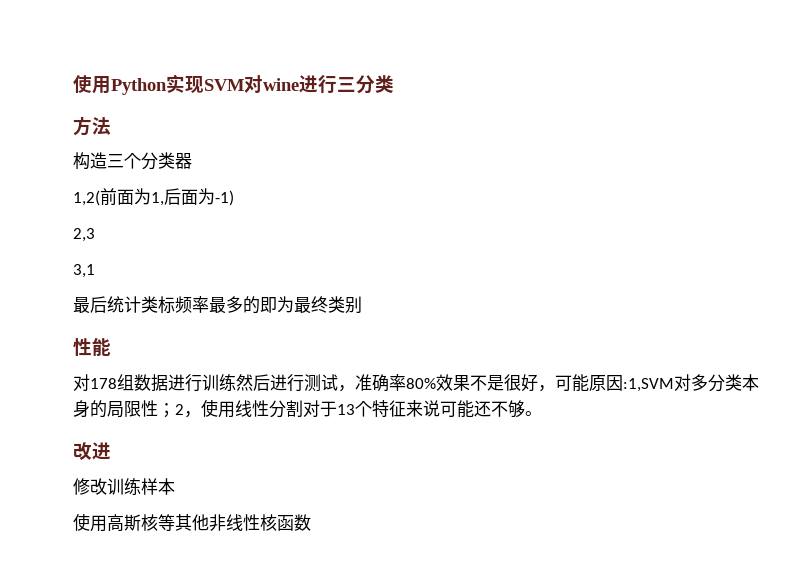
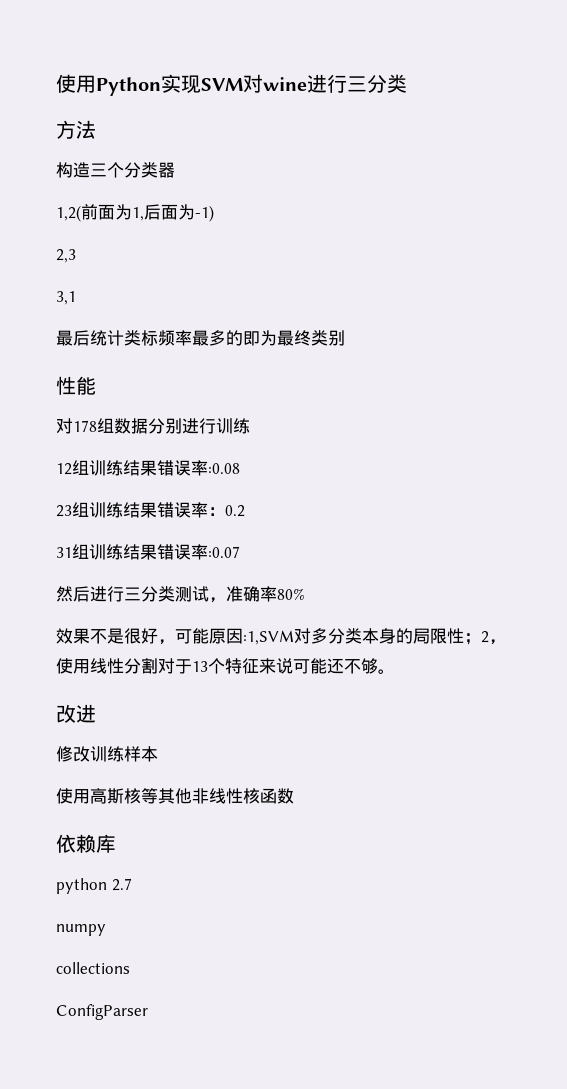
- 对178组数据进行训练然后进行测试，准确率80%效果不是很好，可能原因:1,SVM对多分类本身的局限性；2，使用线性分割对于13个特征来说可能还不够。
+ 对178组数据分别进行训练
+ 12组训练结果错误率:0.08
+ 23组训练结果错误率：0.2
+ 31组训练结果错误率:0.07
+ 然后进行三分类测试，准确率80%
+ 效果不是很好，可能原因:1,SVM对多分类本身的局限性；2，使用线性分割对于13个特征来说可能还不够。
+ 依赖库
+ python 2.7
+ numpy
+ collections
+ ConfigParser

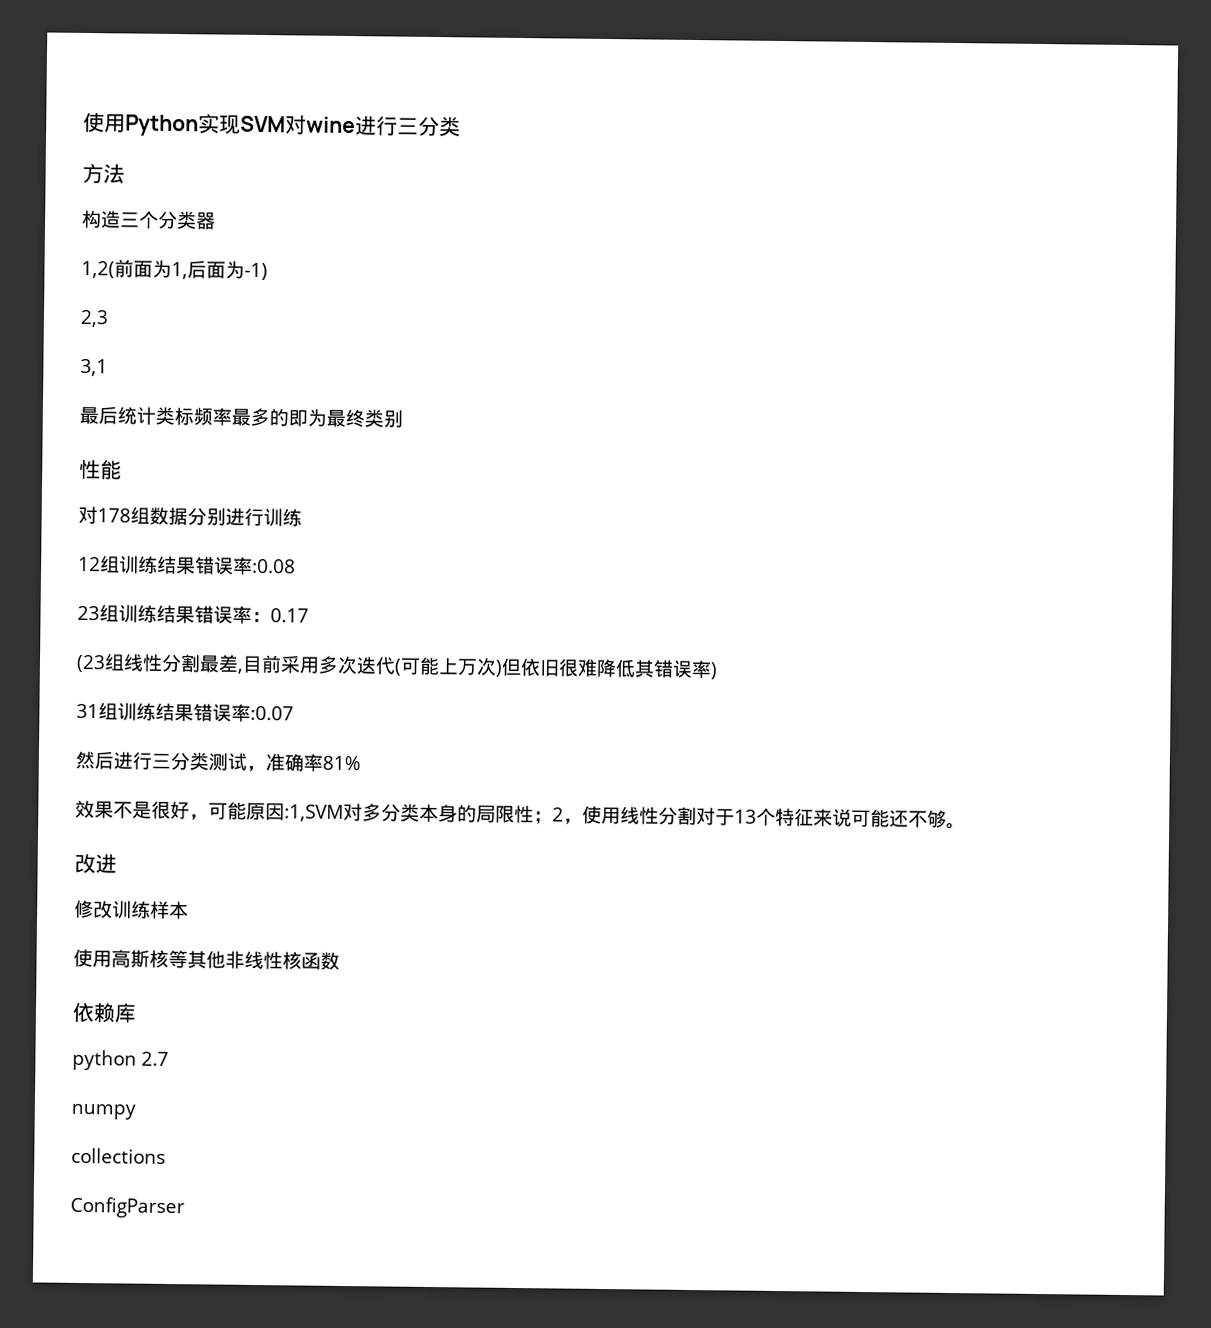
- 23组训练结果错误率：0.2
+ 23组训练结果错误率：0.17
+ (23组线性分割最差,目前采用多次迭代(可能上万次)但依旧很难降低其错误率)
- 然后进行三分类测试，准确率80%
+ 然后进行三分类测试，准确率81%

